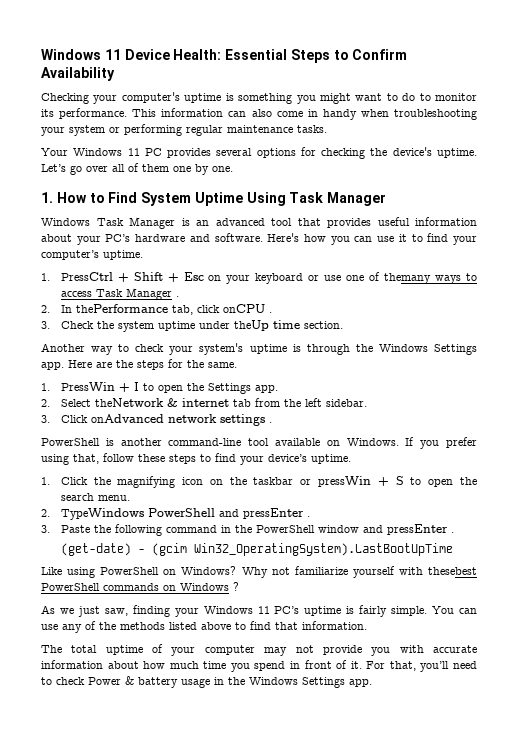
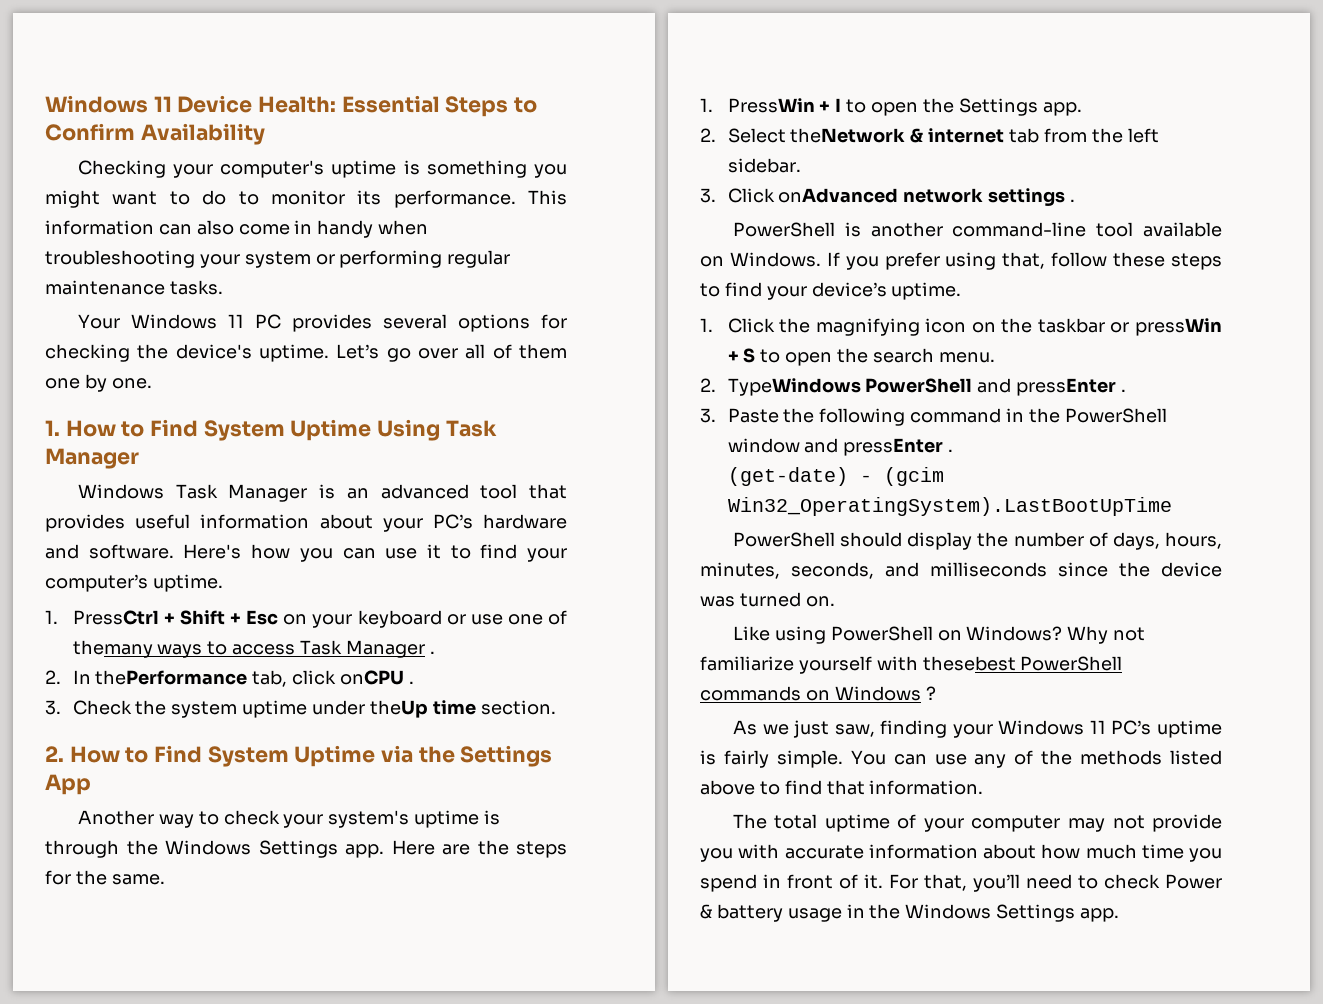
+ 2. How to Find System Uptime via the Settings App
+ PowerShell should display the number of days, hours, minutes, seconds, and milliseconds since the device was turned on.

